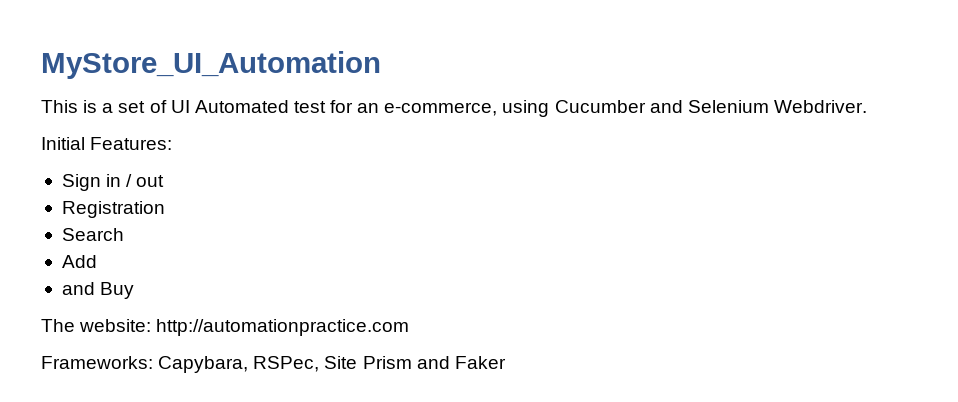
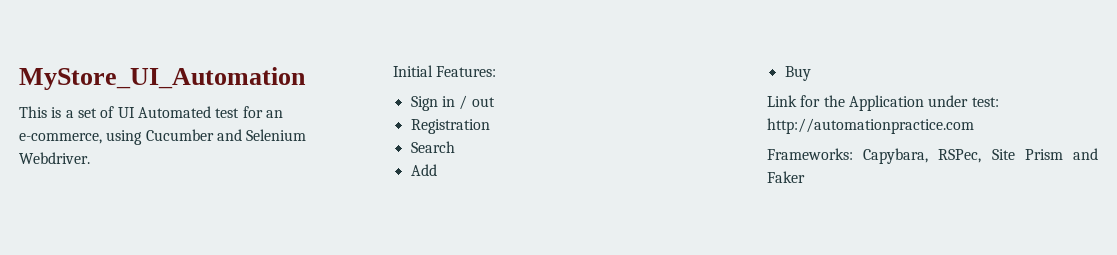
- and Buy
+ Buy
- The website: http://automationpractice.com
+ Link for the Application under test: http://automationpractice.com

